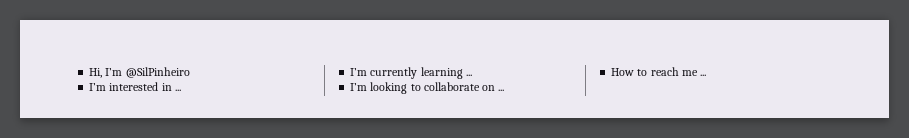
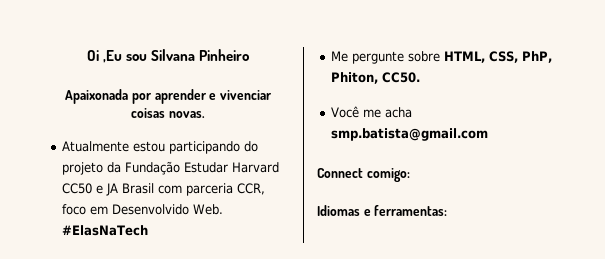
- Hi, I’m @SilPinheiro
- I’m interested in ...
- I’m currently learning ...
- I’m looking to collaborate on ...
- How to reach me ...
+ Oi ,Eu sou Silvana Pinheiro
+ Apaixonada por aprender e vivenciar coisas novas.
+ Atualmente estou participando do projeto da Fundação Estudar Harvard CC50 e JA Brasil com parceria CCR, foco em Desenvolvido Web. #ElasNaTech
+ Me pergunte sobre HTML, CSS, PhP, Phiton, CC50.
+ Você me acha smp.batista@gmail.com
+ Connect comigo:
+ Idiomas e ferramentas:

